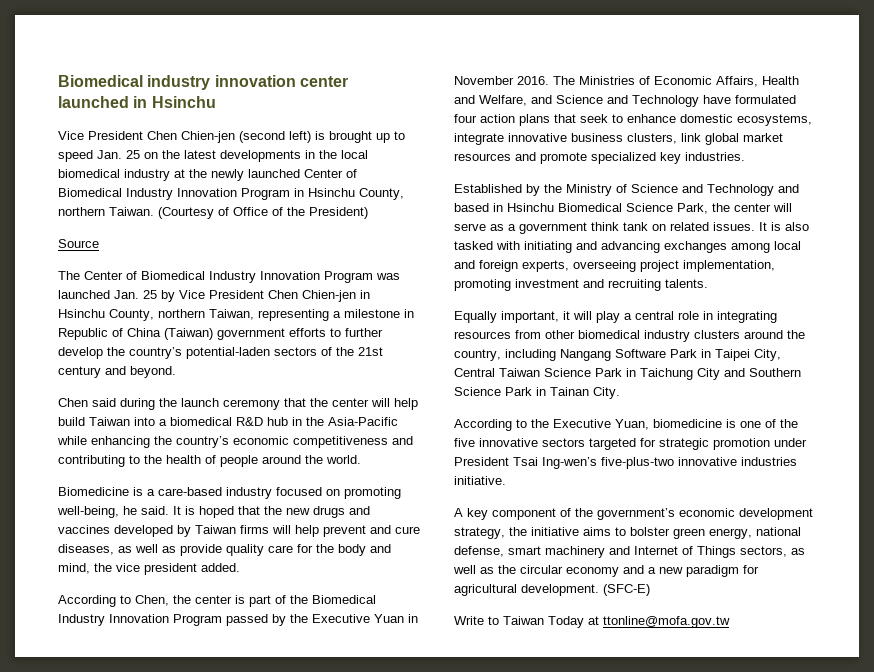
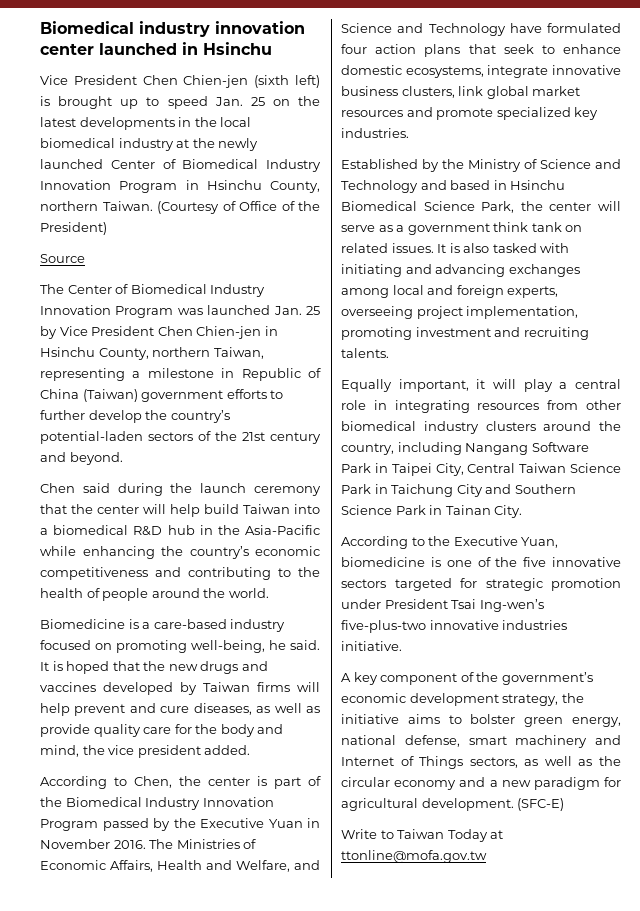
- Vice President Chen Chien-jen (second left) is brought up to speed Jan. 25 on the latest developments in the local biomedical industry at the newly launched Center of Biomedical Industry Innovation Program in Hsinchu County, northern Taiwan.
+ Vice President Chen Chien-jen (sixth left) is brought up to speed Jan. 25 on the latest developments in the local biomedical industry at the newly launched Center of Biomedical Industry Innovation Program in Hsinchu County, northern Taiwan.

